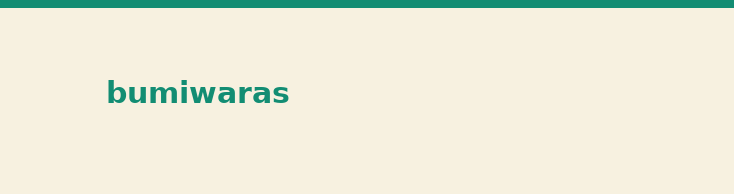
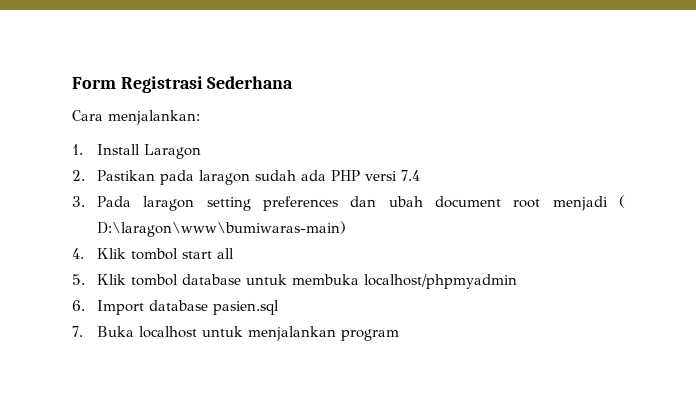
- bumiwaras
+ Form Registrasi Sederhana
+ Cara menjalankan:
+ 1. Install Laragon
+ 2. Pastikan pada laragon sudah ada PHP versi 7.4
+ 3. Pada laragon setting preferences dan ubah document root menjadi ( D:\laragon\www\bumiwaras-main)
+ 4. Klik tombol start all
+ 5. Klik tombol database untuk membuka localhost/phpmyadmin
+ 6. Import database pasien.sql
+ 7. Buka localhost untuk menjalankan program

